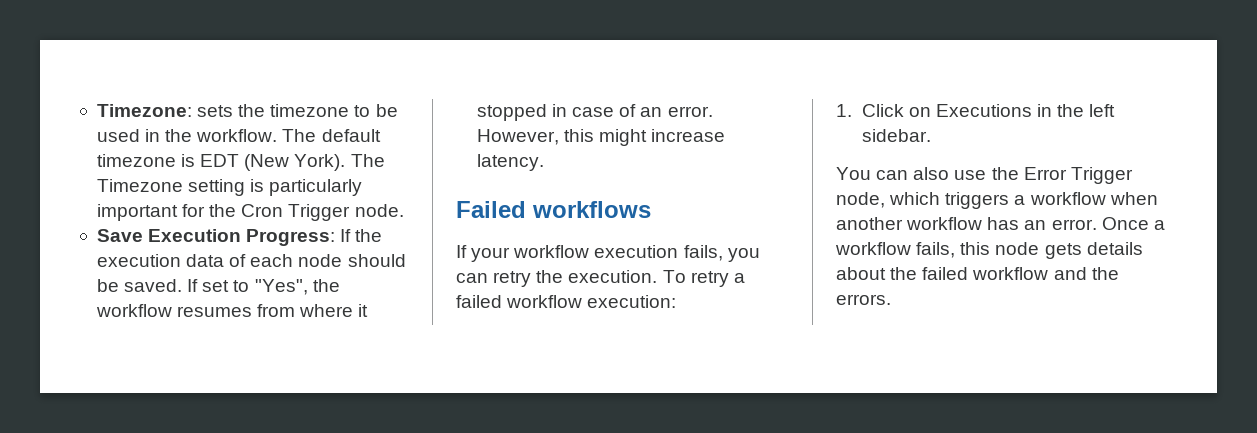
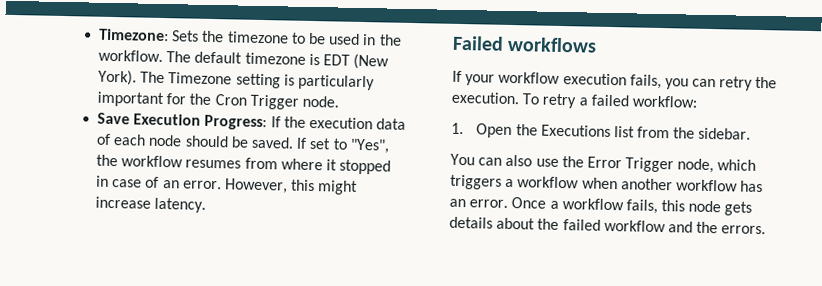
- Timezone: sets the timezone to be used in the workflow.
+ Timezone: Sets the timezone to be used in the workflow.
- To retry a failed workflow execution:
+ To retry a failed workflow:
- 1. Click on Executions in the left sidebar.
+ 1. Open the Executions list from the sidebar.

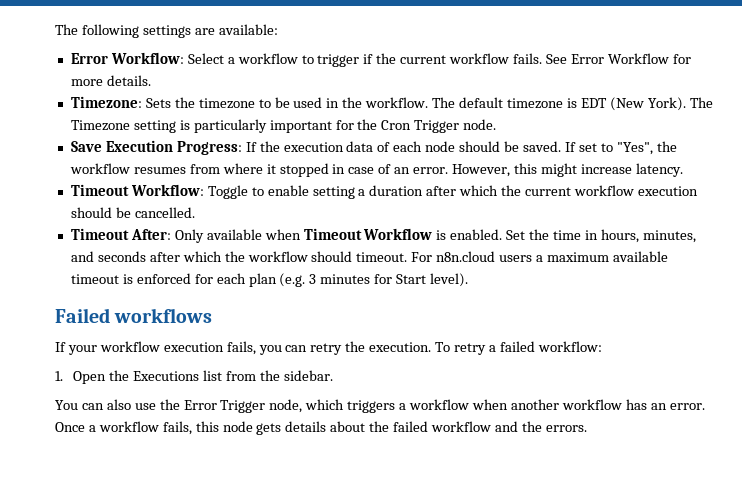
+ The following settings are available:
+ Error Workflow: Select a workflow to trigger if the current workflow fails. See Error Workflow for more details.
+ Timeout Workflow: Toggle to enable setting a duration after which the current workflow execution should be cancelled.
+ Timeout After: Only available when Timeout Workflow is enabled. Set the time in hours, minutes, and seconds after which the workflow should timeout. For n8n.cloud users a maximum available timeout is enforced for each plan (e.g. 3 minutes for Start level).

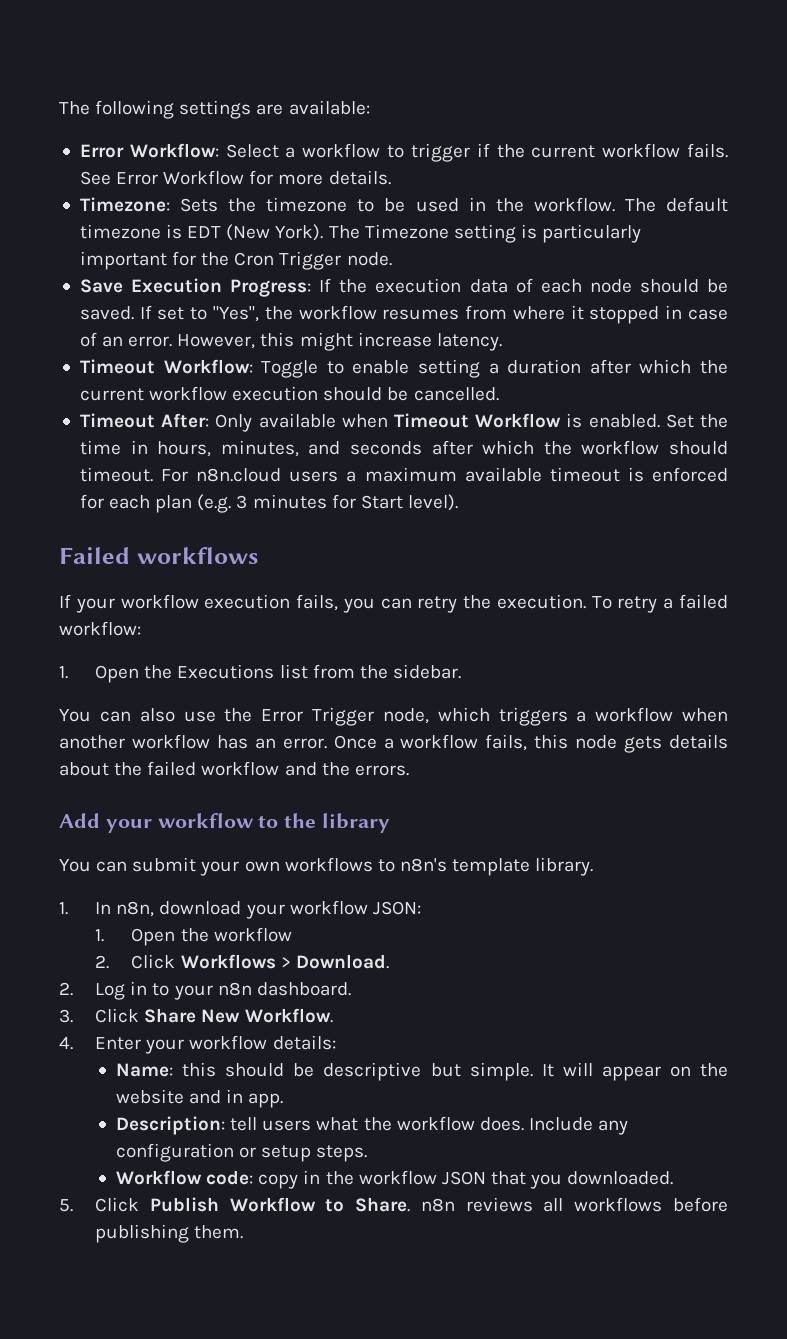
+ Add your workflow to the library
+ You can submit your own workflows to n8n's template library.
+ 1. In n8n, download your workflow JSON:
+ 1. Open the workflow
+ 2. Click Workflows > Download.
+ 2. Log in to your n8n dashboard.
+ 3. Click Share New Workflow.
+ 4. Enter your workflow details:
+ Name: this should be descriptive but simple. It will appear on the website and in app.
+ Description: tell users what the workflow does. Include any configuration or setup steps.
+ Workflow code: copy in the workflow JSON that you downloaded.
+ 5. Click Publish Workflow to Share. n8n reviews all workflows before publishing them.

